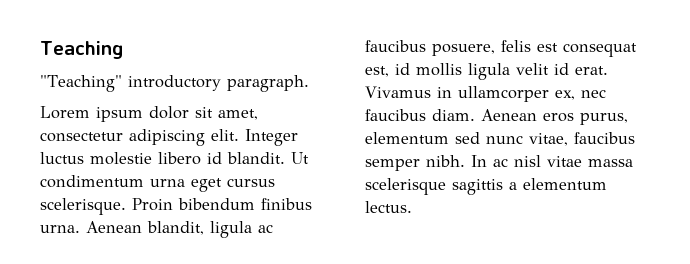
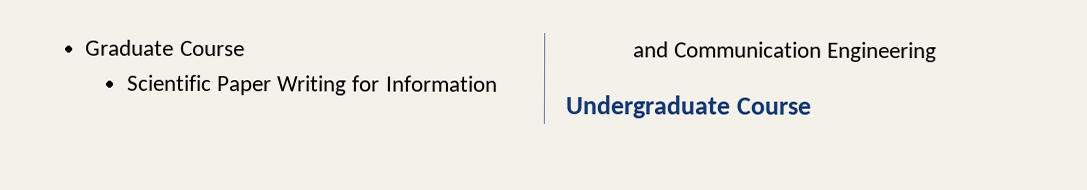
- Teaching
- "Teaching" introductory paragraph.
- Lorem ipsum dolor sit amet, consectetur adipiscing elit. Integer luctus molestie libero id blandit. Ut condimentum urna eget cursus scelerisque. Proin bibendum finibus urna. Aenean blandit, ligula ac faucibus posuere, felis est consequat est, id mollis ligula velit id erat. Vivamus in ullamcorper ex, nec faucibus diam. Aenean eros purus, elementum sed nunc vitae, faucibus semper nibh. In ac nisl vitae massa scelerisque sagittis a elementum lectus.
+ Graduate Course
+ Scientific Paper Writing for Information and Communication Engineering
+ Undergraduate Course

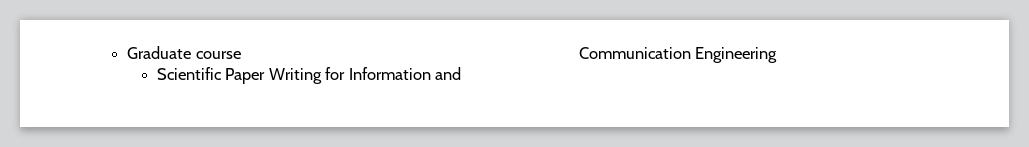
- Graduate Course
+ Graduate course
- Undergraduate Course

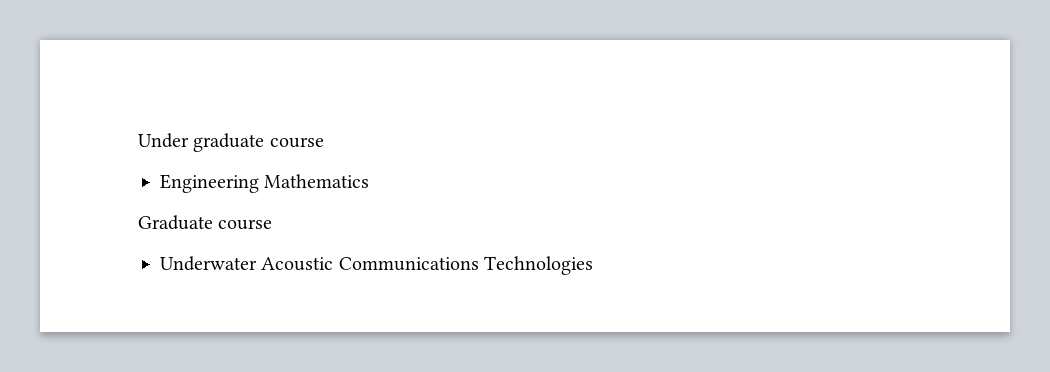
+ Under graduate course
+ Engineering Mathematics
  Graduate course
- Scientific Paper Writing for Information and Communication Engineering
+ Underwater Acoustic Communications Technologies

